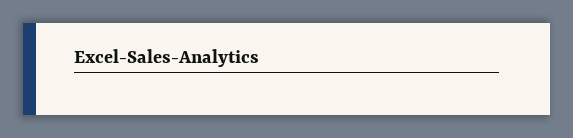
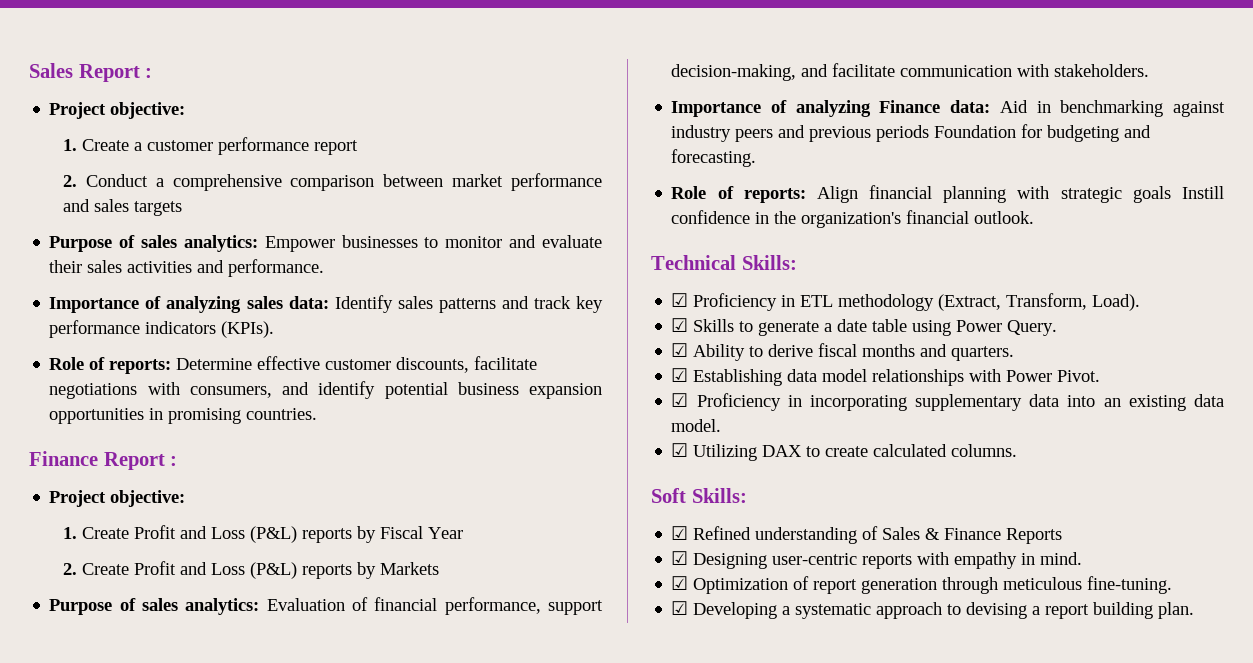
- Excel-Sales-Analytics
+ Sales Report :
+ Project objective:
+ 1. Create a customer performance report
+ 2. Conduct a comprehensive comparison between market performance and sales targets
+ Purpose of sales analytics: Empower businesses to monitor and evaluate their sales activities and performance.
+ Importance of analyzing sales data: Identify sales patterns and track key performance indicators (KPIs).
+ Role of reports: Determine effective customer discounts, facilitate negotiations with consumers, and identify potential business expansion opportunities in promising countries.
+ Finance Report :
+ Project objective:
+ 1. Create Profit and Loss (P&L) reports by Fiscal Year
+ 2. Create Profit and Loss (P&L) reports by Markets
+ Purpose of sales analytics: Evaluation of financial performance, support decision-making, and facilitate communication with stakeholders.
+ Importance of analyzing Finance data: Aid in benchmarking against industry peers and previous periods Foundation for budgeting and forecasting.
+ Role of reports: Align financial planning with strategic goals Instill confidence in the organization's financial outlook.
+ Technical Skills:
+ ☑ Proficiency in ETL methodology (Extract, Transform, Load).
+ ☑ Skills to generate a date table using Power Query.
+ ☑ Ability to derive fiscal months and quarters.
+ ☑ Establishing data model relationships with Power Pivot.
+ ☑ Proficiency in incorporating supplementary data into an existing data model.
+ ☑ Utilizing DAX to create calculated columns.
+ Soft Skills:
+ ☑ Refined understanding of Sales & Finance Reports
+ ☑ Designing user-centric reports with empathy in mind.
+ ☑ Optimization of report generation through meticulous fine-tuning.
+ ☑ Developing a systematic approach to devising a report building plan.

